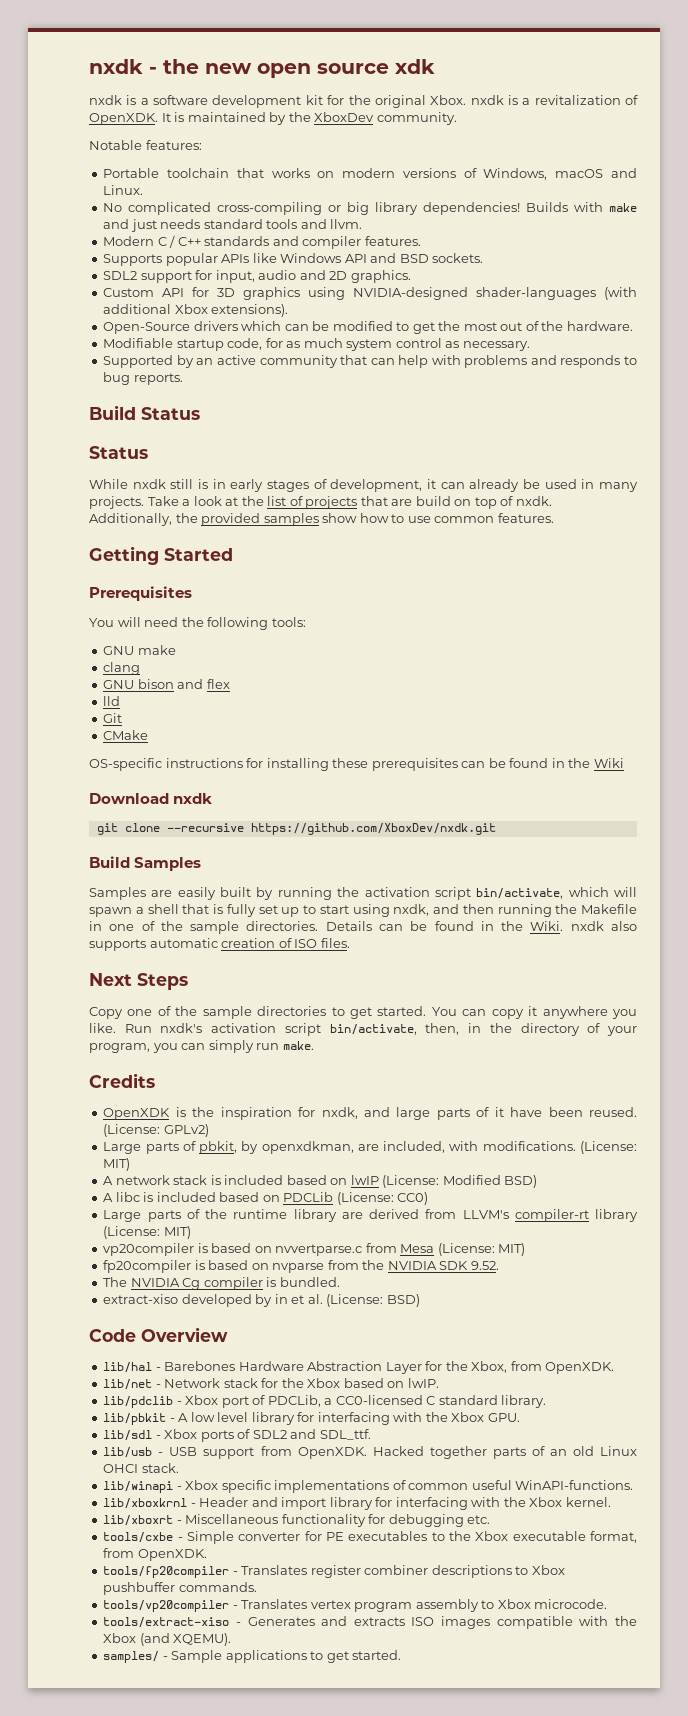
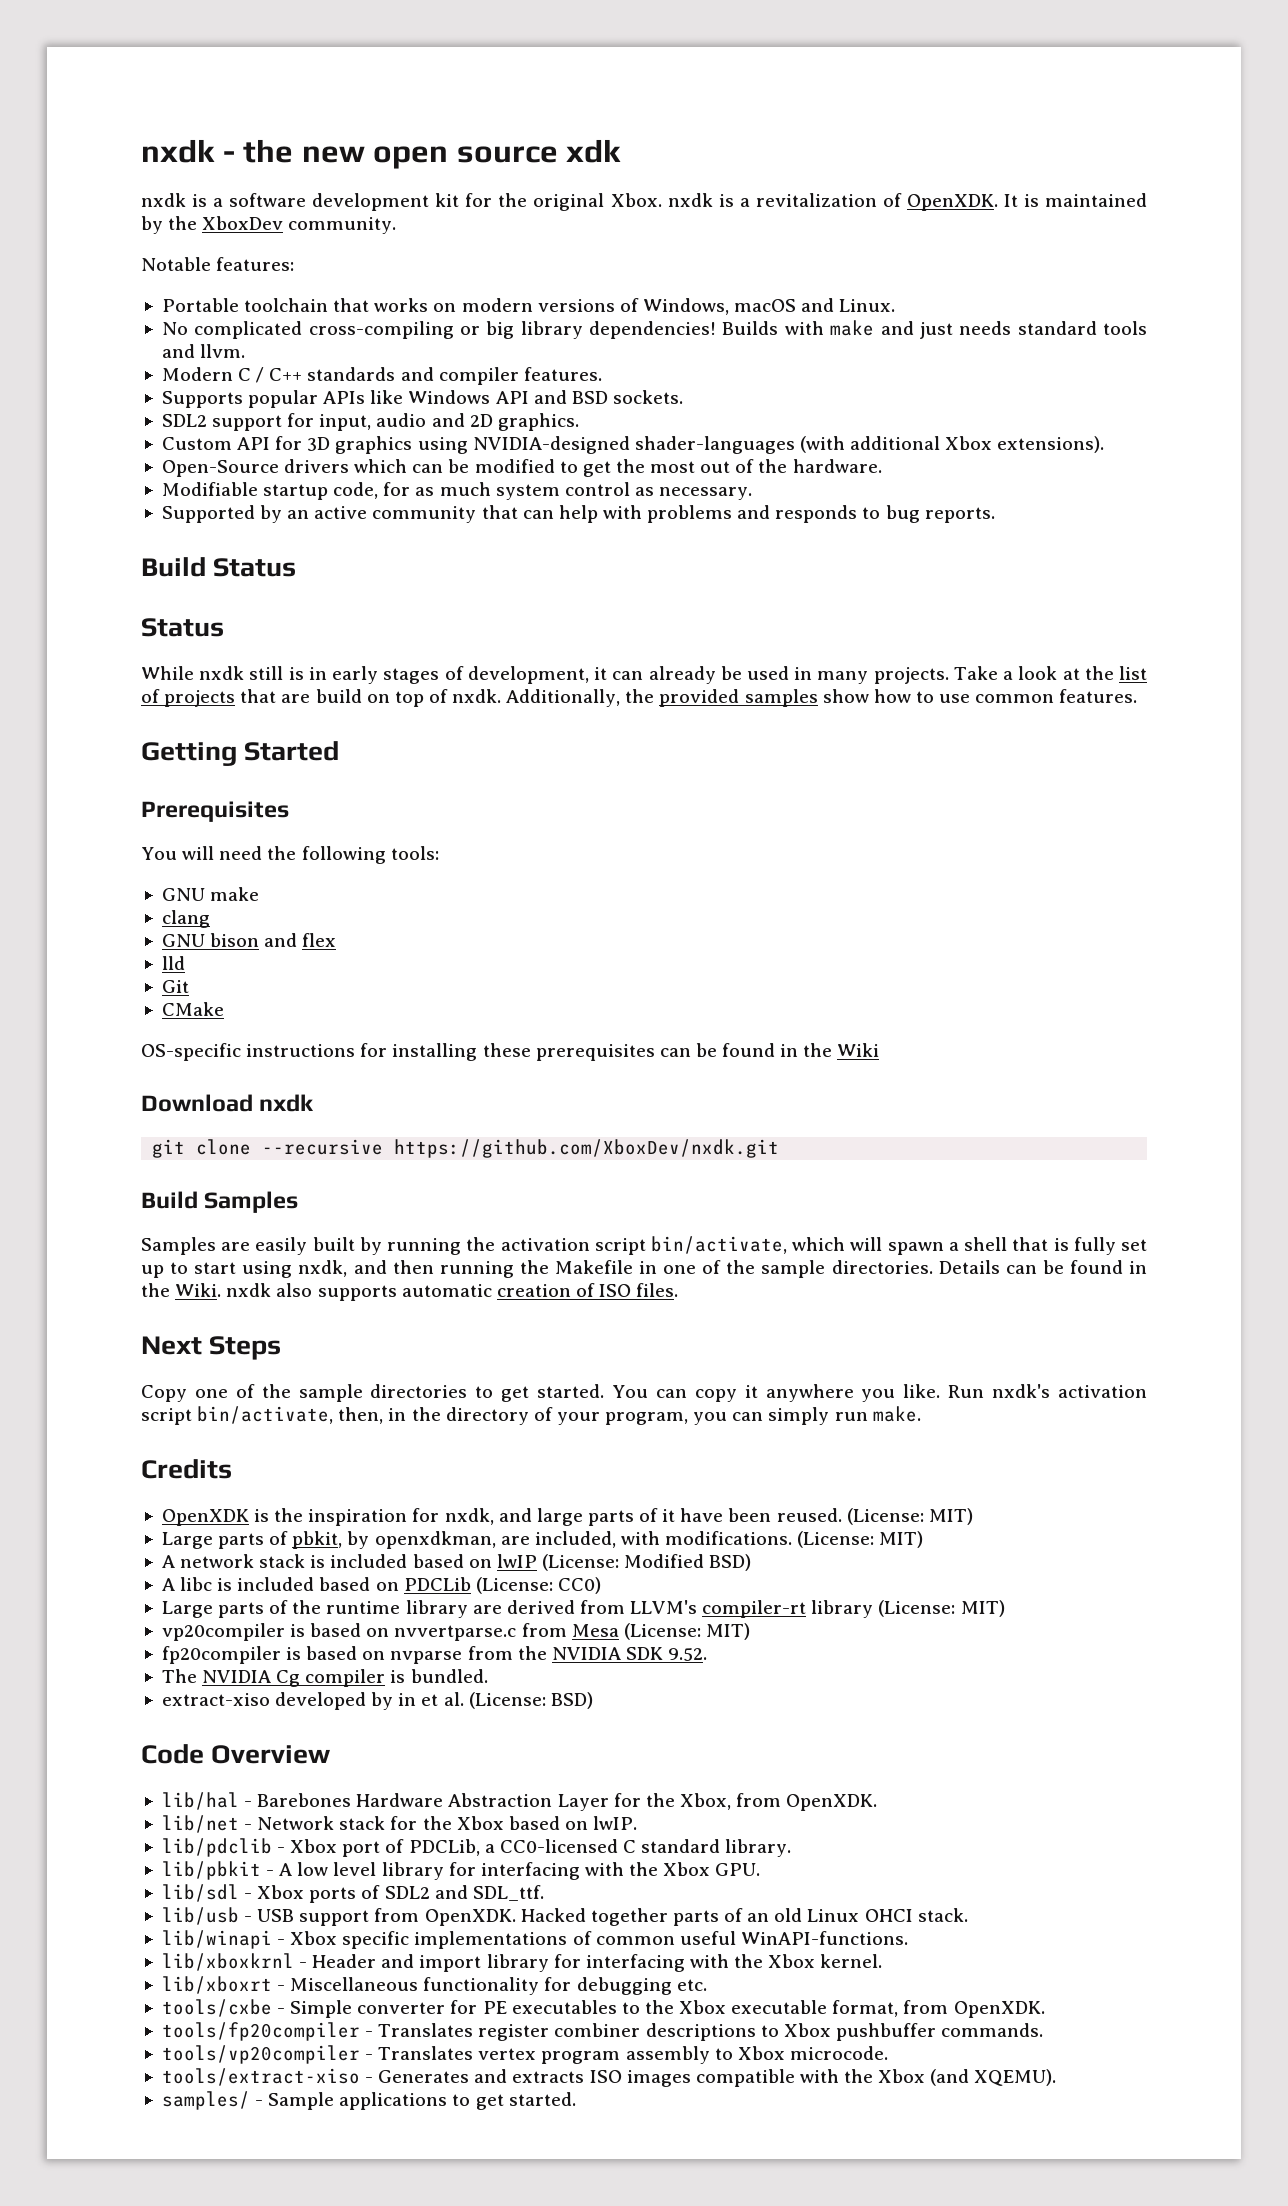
- OpenXDK is the inspiration for nxdk, and large parts of it have been reused. (License: GPLv2)
+ OpenXDK is the inspiration for nxdk, and large parts of it have been reused. (License: MIT)

